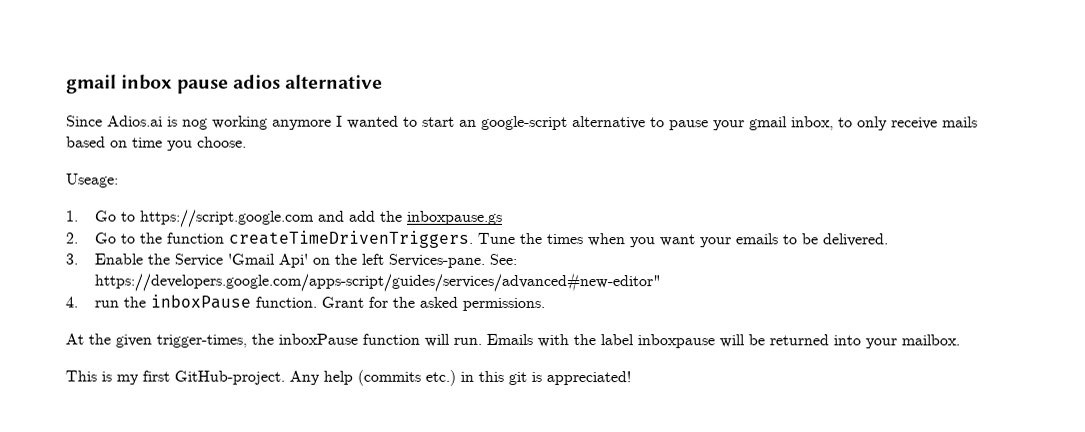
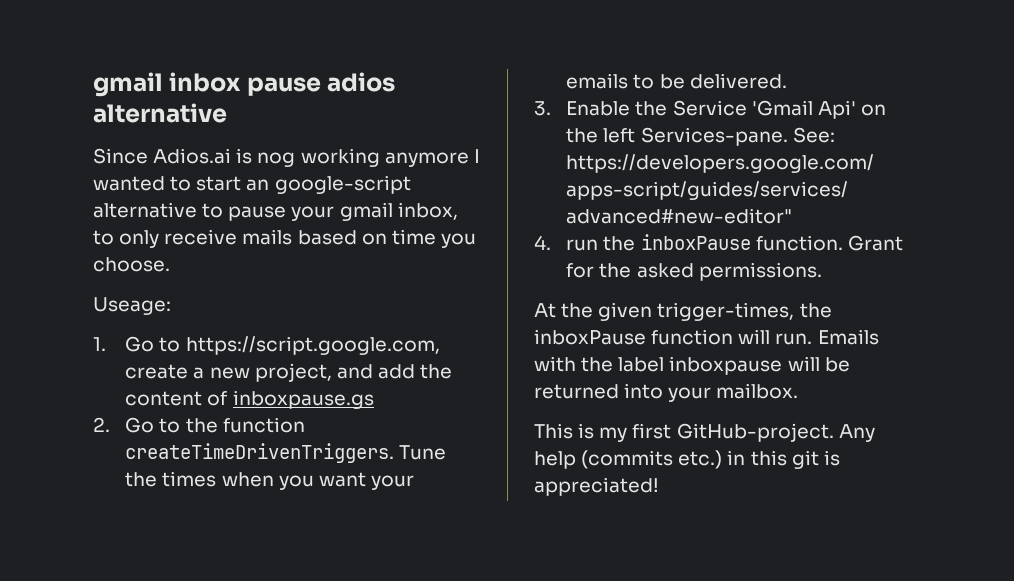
- 1. Go to https://script.google.com and add the inboxpause.gs
+ 1. Go to https://script.google.com, create a new project, and add the content of inboxpause.gs

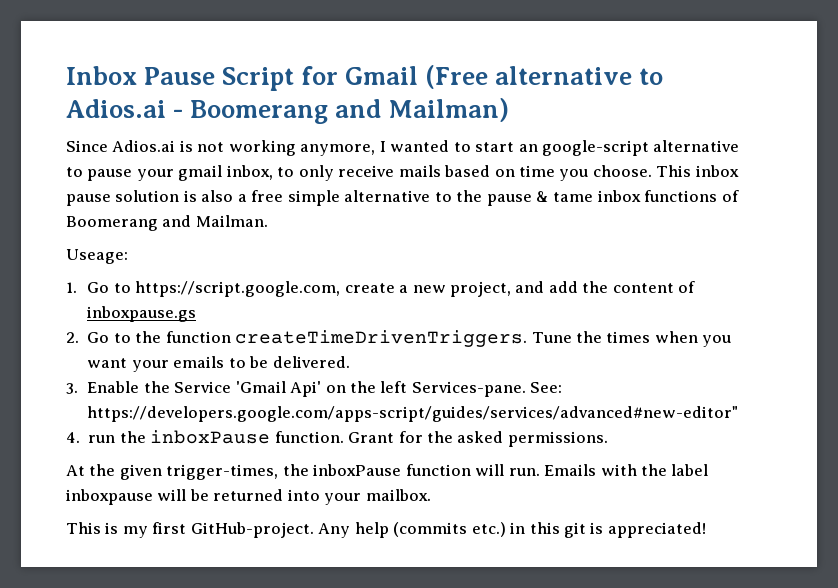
- gmail inbox pause adios alternative
+ Inbox Pause Script for Gmail (Free alternative to Adios.ai - Boomerang and Mailman)
- Since Adios.ai is nog working anymore I wanted to start an google-script alternative to pause your gmail inbox, to only receive mails based on time you choose.
+ Since Adios.ai is not working anymore, I wanted to start an google-script alternative to pause your gmail inbox, to only receive mails based on time you choose. This inbox pause solution is also a free simple alternative to the pause & tame inbox functions of Boomerang and Mailman.

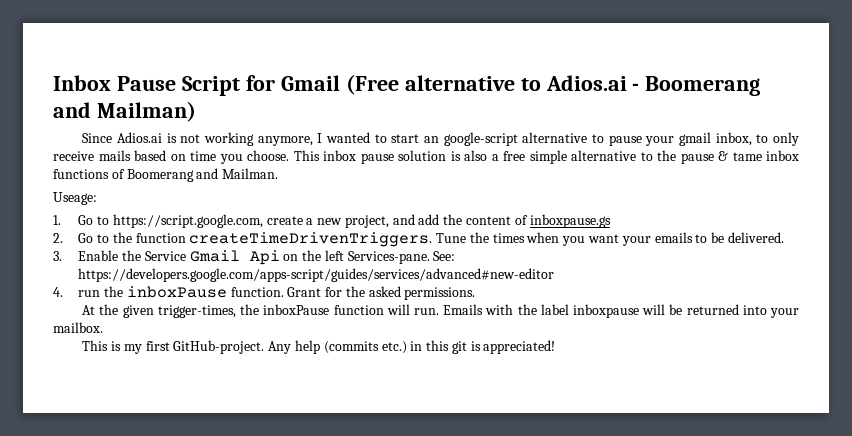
- 3. Enable the Service 'Gmail Api' on the left Services-pane.
+ 3. Enable the Service Gmail Api on the left Services-pane.
- See: https://developers.google.com/apps-script/guides/services/advanced#new-editor"
+ See: https://developers.google.com/apps-script/guides/services/advanced#new-editor

